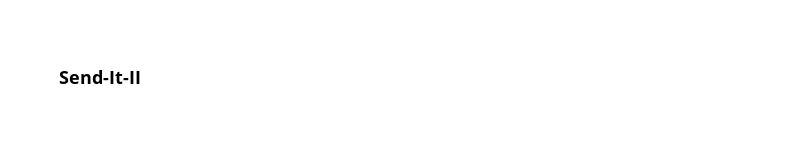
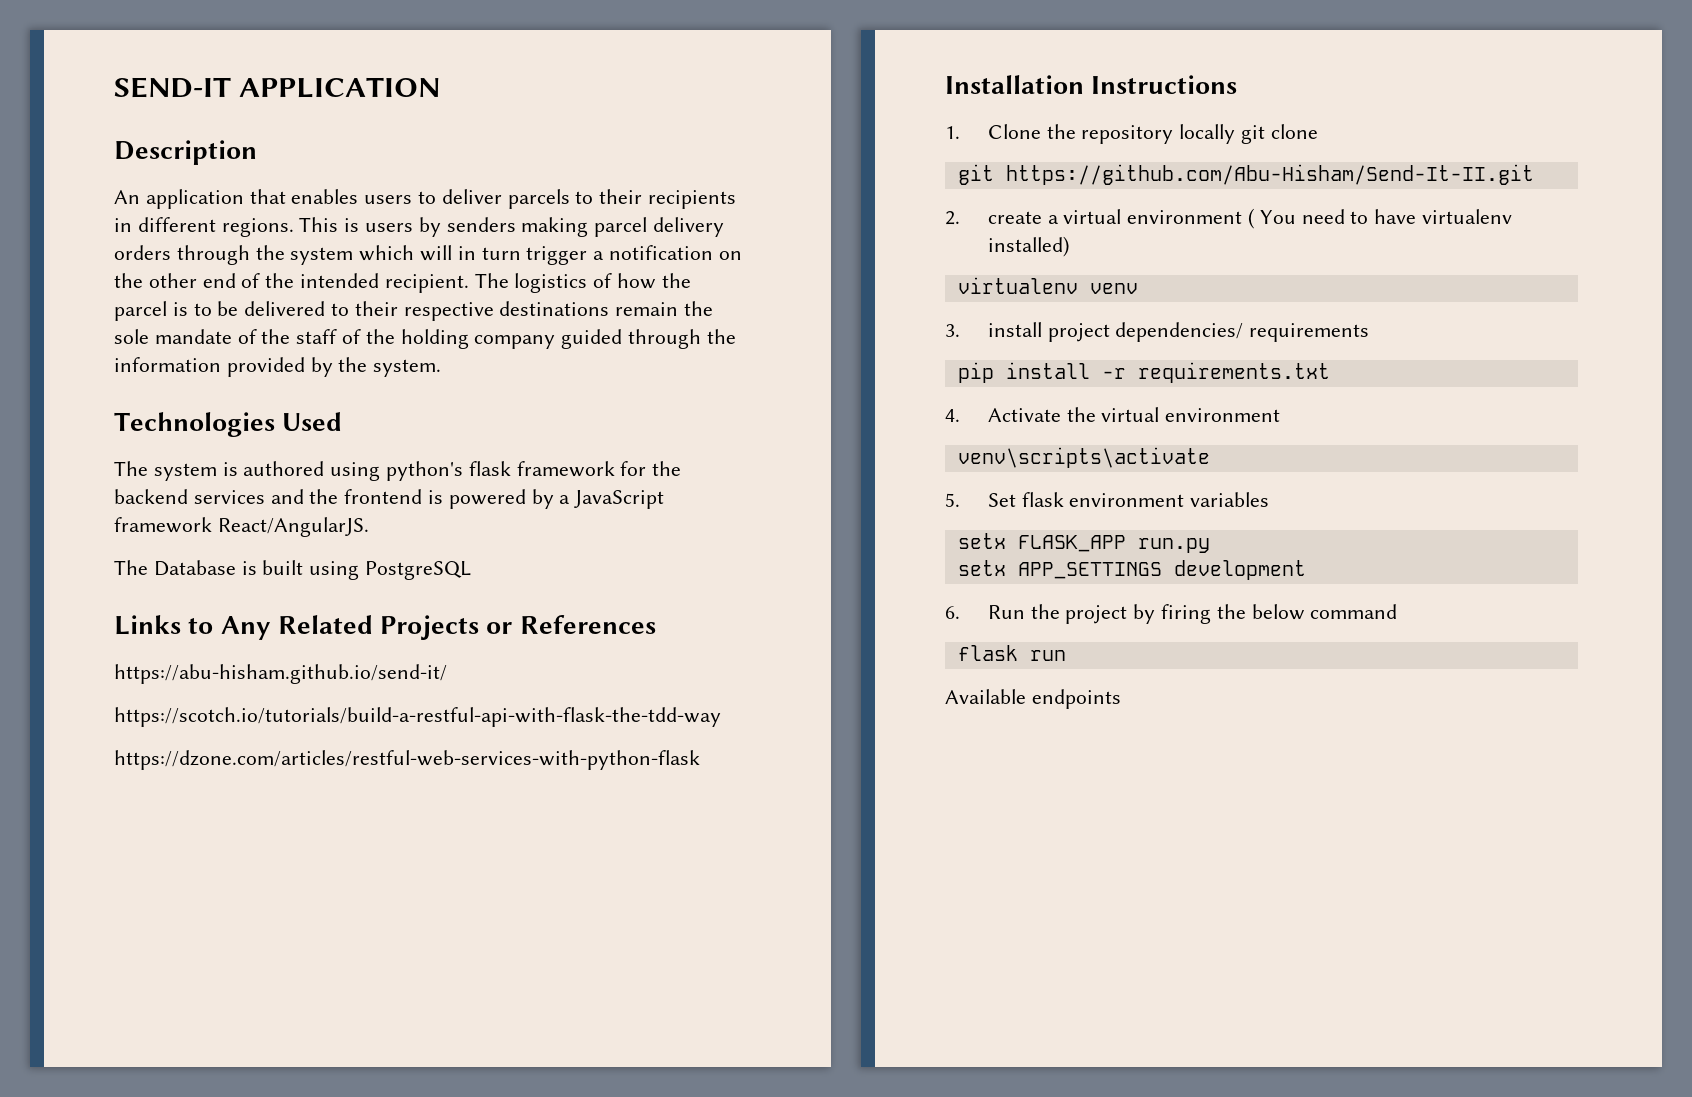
- Send-It-II
+ SEND-IT APPLICATION
+ Description
+ An application that enables users to deliver parcels to their recipients in different regions. This is users by senders making parcel delivery orders through the system which will in turn trigger a notification on the other end of the intended recipient. The logistics of how the parcel is to be delivered to their respective destinations remain the sole mandate of the staff of the holding company guided through the information provided by the system.
+ Technologies Used
+ The system is authored using python's flask framework for the backend services and the frontend is powered by a JavaScript framework React/AngularJS.
+ The Database is built using PostgreSQL
+ Links to Any Related Projects or References
+ https://abu-hisham.github.io/send-it/
+ https://scotch.io/tutorials/build-a-restful-api-with-flask-the-tdd-way
+ https://dzone.com/articles/restful-web-services-with-python-flask
+ Installation Instructions
+ 1. Clone the repository locally git clone
+ git https://github.com/Abu-Hisham/Send-It-II.git
+ 2. create a virtual environment ( You need to have virtualenv installed)
+ virtualenv venv
+ 3. install project dependencies/ requirements
+ pip install -r requirements.txt
+ 4. Activate the virtual environment
+ venv\scripts\activate
+ 5. Set flask environment variables
+ setx FLASK_APP run.py
+ setx APP_SETTINGS development
+ 6. Run the project by firing the below command
+ flask run
+ Available endpoints

